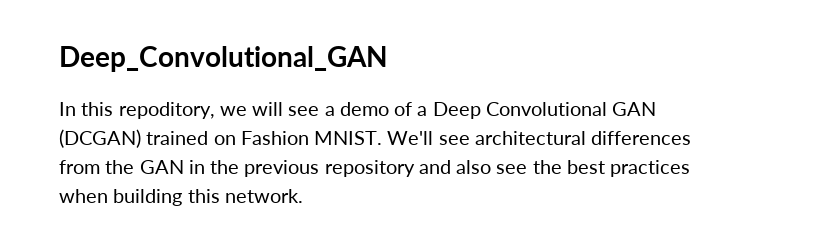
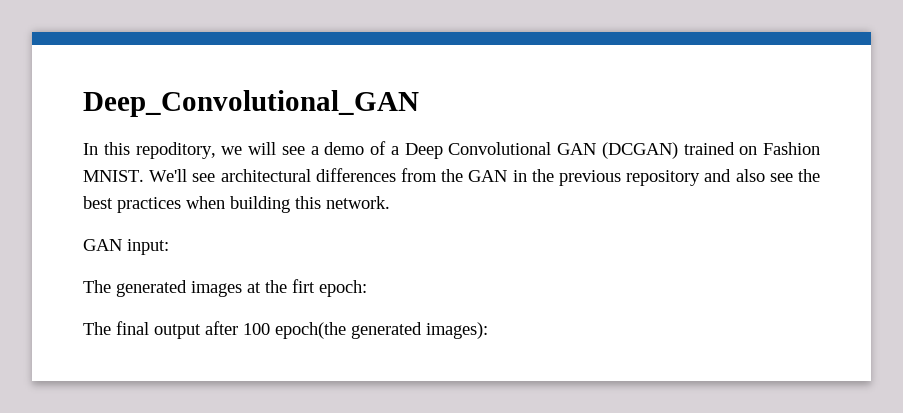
+ GAN input:
+ The generated images at the firt epoch:
+ The final output after 100 epoch(the generated images):

